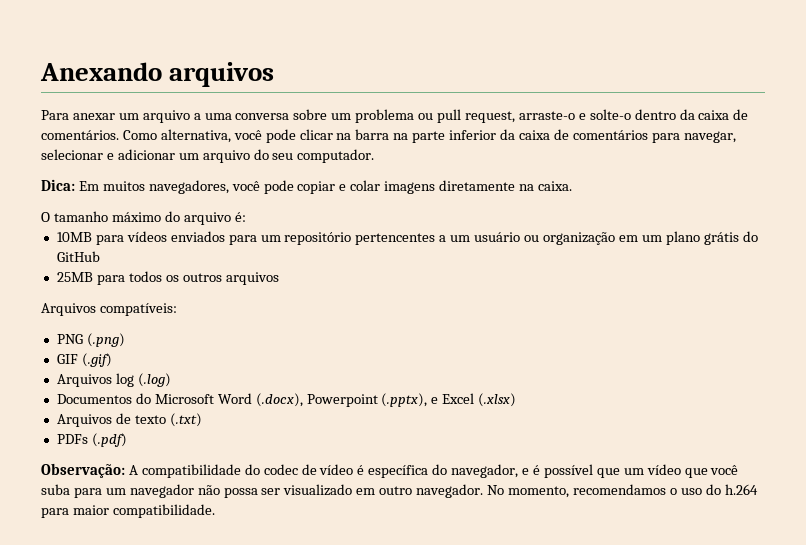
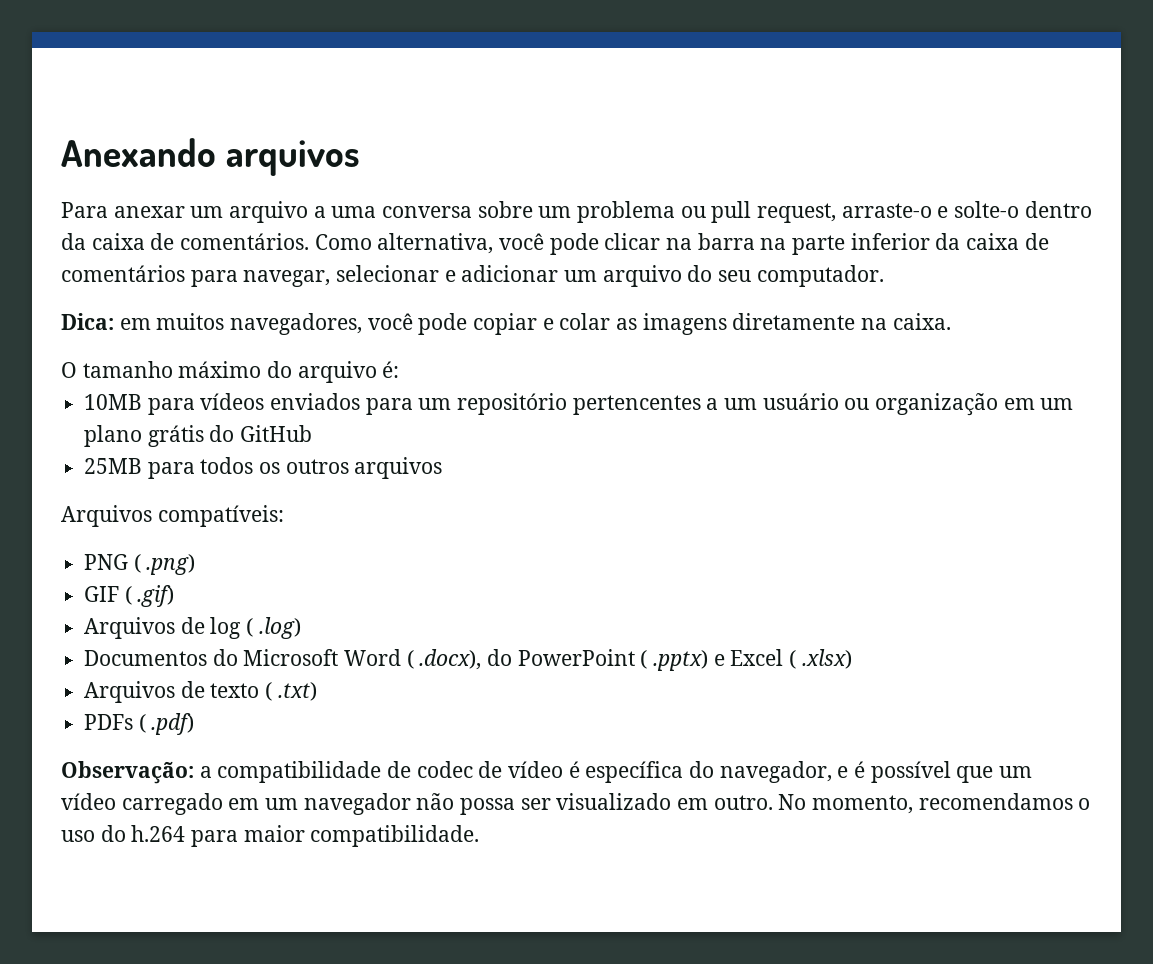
- Dica: Em muitos navegadores, você pode copiar e colar imagens diretamente na caixa.
+ Dica: em muitos navegadores, você pode copiar e colar as imagens diretamente na caixa.
- PNG (.png)
+ PNG ( .png)
- GIF (.gif)
- Arquivos log (.log)
+ GIF ( .gif)
+ Arquivos de log ( .log)
- Documentos do Microsoft Word (.docx), Powerpoint (.pptx), e Excel (.xlsx)
+ Documentos do Microsoft Word ( .docx), do PowerPoint ( .pptx) e Excel ( .xlsx)
- Arquivos de texto (.txt)
+ Arquivos de texto ( .txt)
- PDFs (.pdf)
+ PDFs ( .pdf)
- Observação: A compatibilidade do codec de vídeo é específica do navegador, e é possível que um vídeo que você suba para um navegador não possa ser visualizado em outro navegador.
+ Observação: a compatibilidade de codec de vídeo é específica do navegador, e é possível que um vídeo carregado em um navegador não possa ser visualizado em outro.

